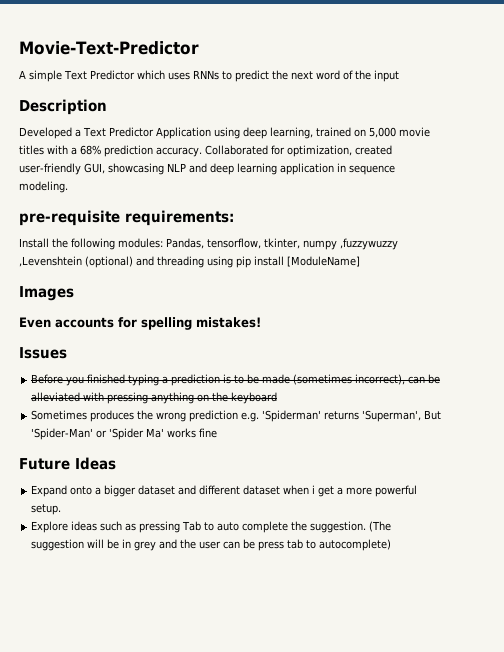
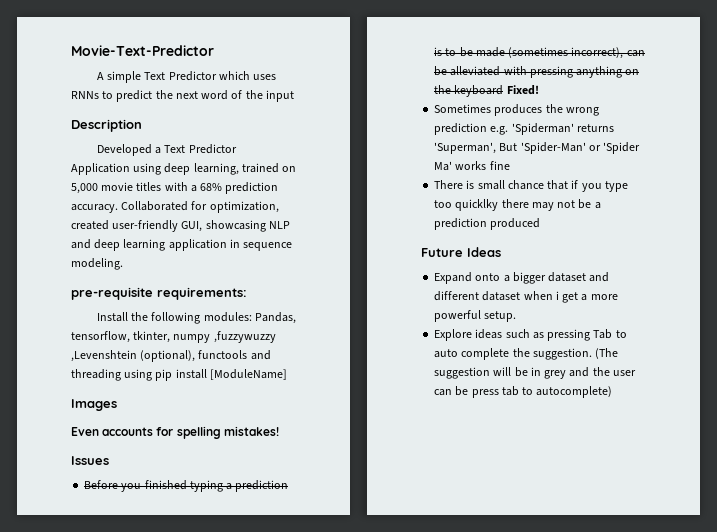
- Install the following modules: Pandas, tensorflow, tkinter, numpy ,fuzzywuzzy ,Levenshtein (optional) and threading using pip install [ModuleName]
+ Install the following modules: Pandas, tensorflow, tkinter, numpy ,fuzzywuzzy ,Levenshtein (optional), functools and threading using pip install [ModuleName]
- Before you finished typing a prediction is to be made (sometimes incorrect), can be alleviated with pressing anything on the keyboard
+ Before you finished typing a prediction is to be made (sometimes incorrect), can be alleviated with pressing anything on the keyboard Fixed!
+ There is small chance that if you type too quicklky there may not be a prediction produced

